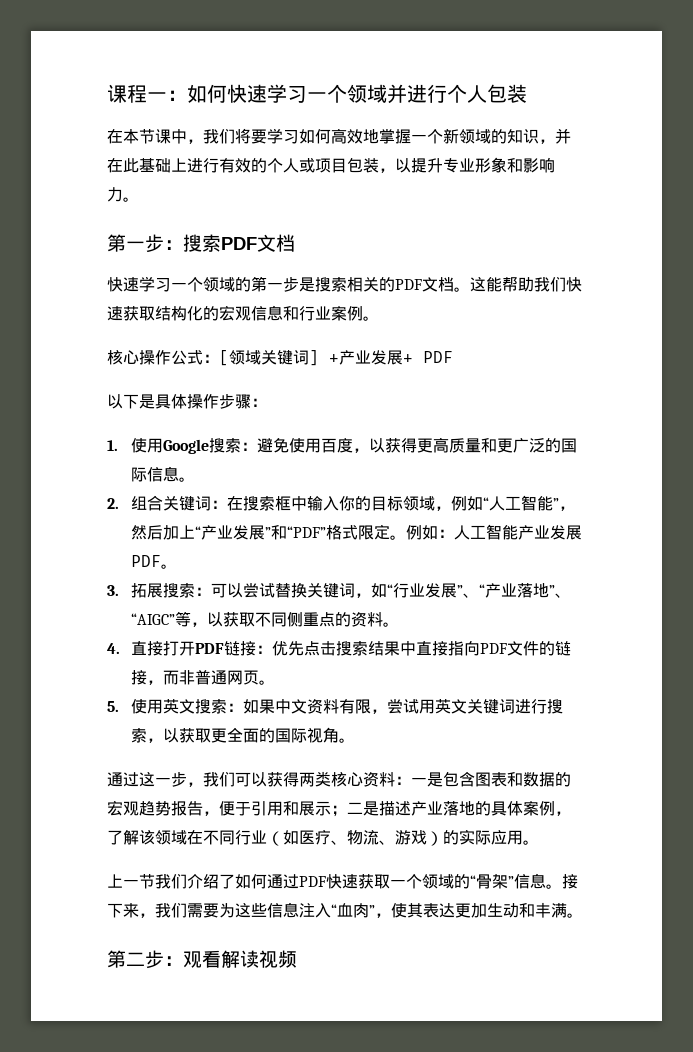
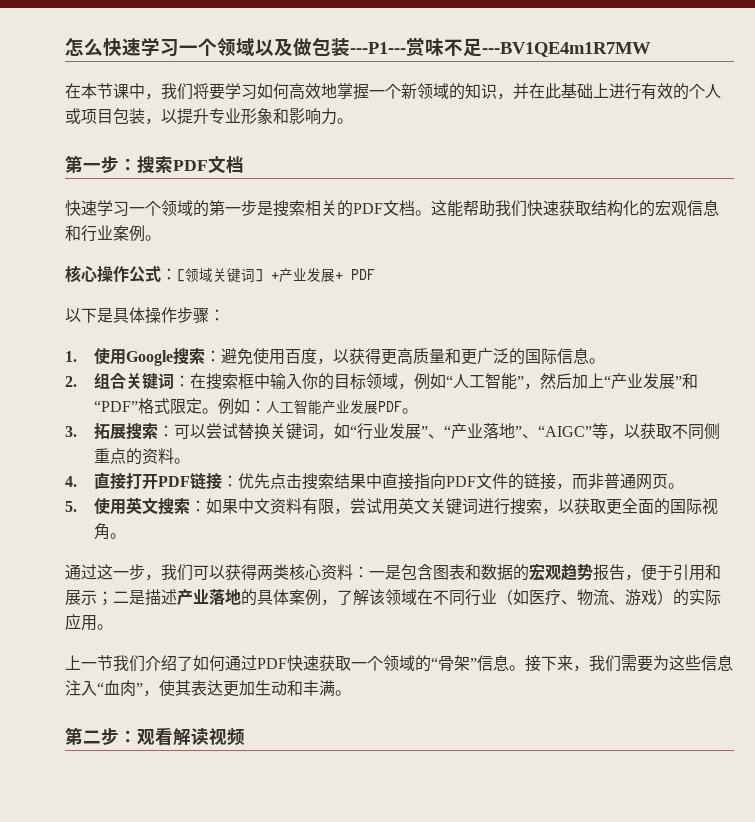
- 课程一：如何快速学习一个领域并进行个人包装
+ 怎么快速学习一个领域以及做包装---P1---赏味不足---BV1QE4m1R7MW

